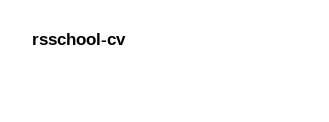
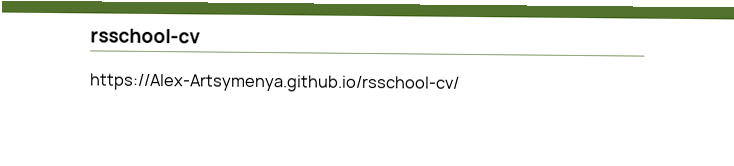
+ https://Alex-Artsymenya.github.io/rsschool-cv/

